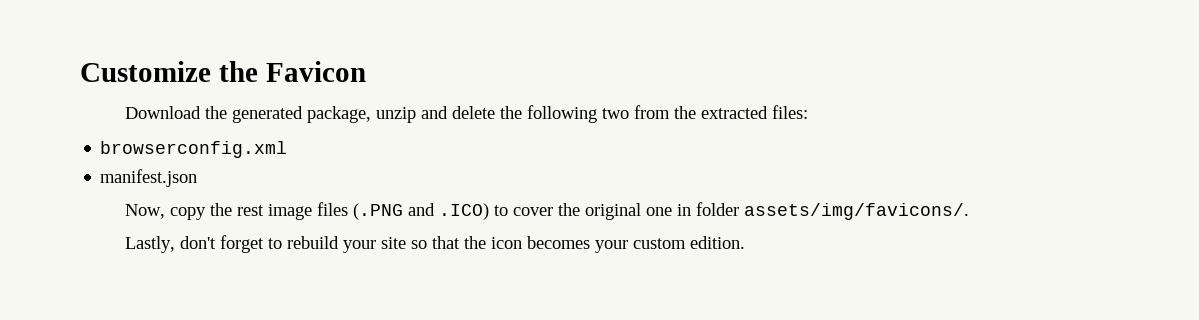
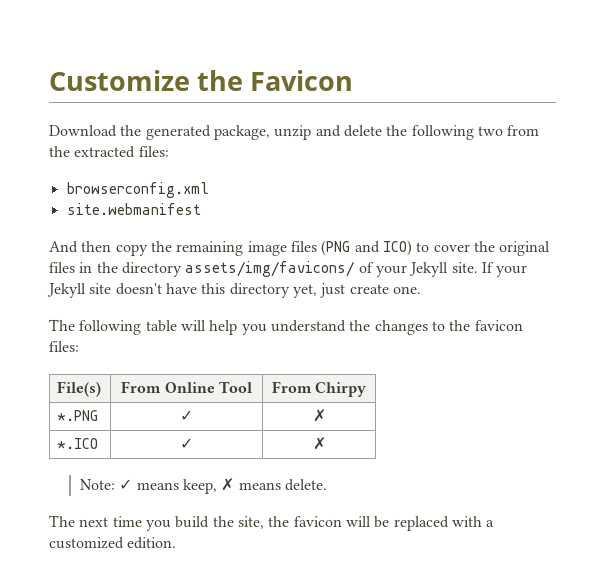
- manifest.json
- Now, copy the rest image files (.PNG and .ICO) to cover the original one in folder assets/img/favicons/.
- Lastly, don't forget to rebuild your site so that the icon becomes your custom edition.
+ site.webmanifest
+ And then copy the remaining image files (PNG and ICO) to cover the original files in the directory assets/img/favicons/ of your Jekyll site. If your Jekyll site doesn't have this directory yet, just create one.
+ The following table will help you understand the changes to the favicon files:
+ File(s) | From Online Tool | From Chirpy
+ *.PNG | ✓ | ✗
+ *.ICO | ✓ | ✗
+ Note: ✓ means keep, ✗ means delete.
+ The next time you build the site, the favicon will be replaced with a customized edition.

